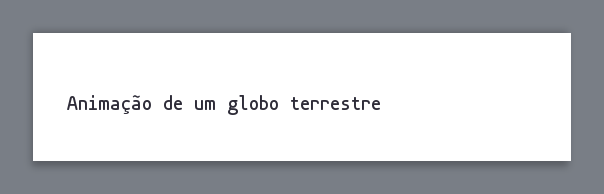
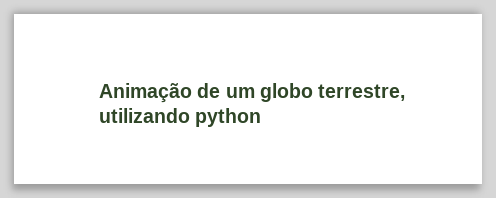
- Animação de um globo terrestre
+ Animação de um globo terrestre, utilizando python

